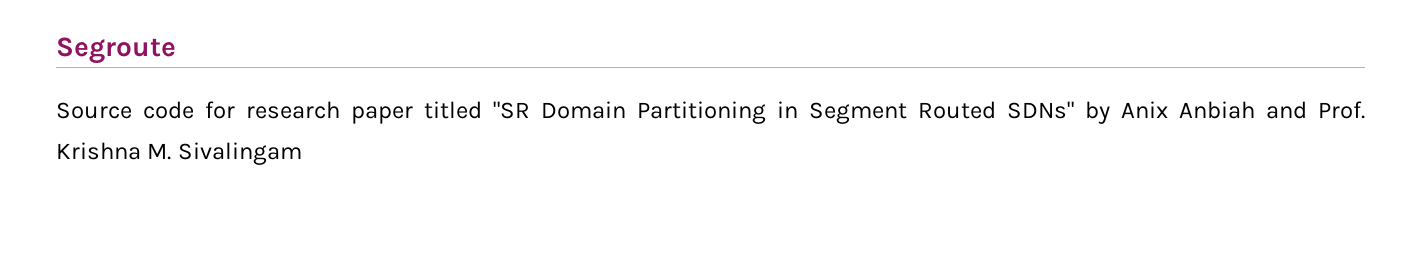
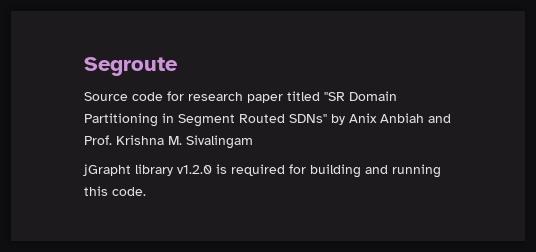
+ jGrapht library v1.2.0 is required for building and running this code.

